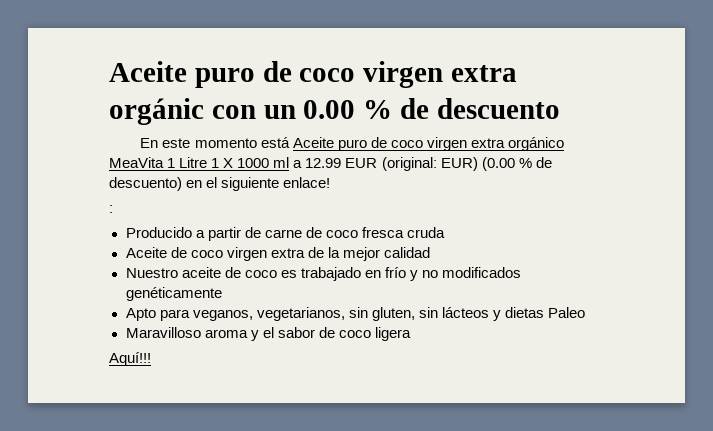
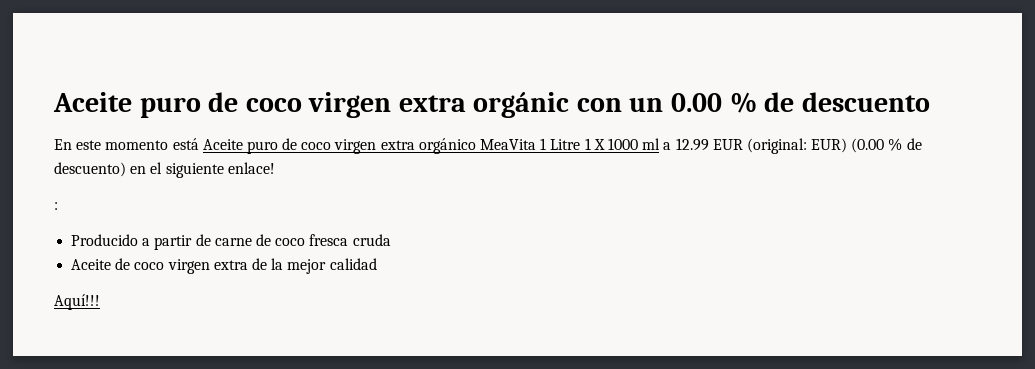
- Nuestro aceite de coco es trabajado en frío y no modificados genéticamente
- Apto para veganos, vegetarianos, sin gluten, sin lácteos y dietas Paleo
- Maravilloso aroma y el sabor de coco ligera

